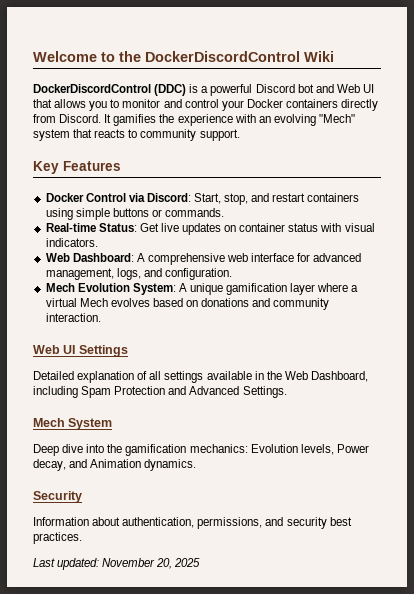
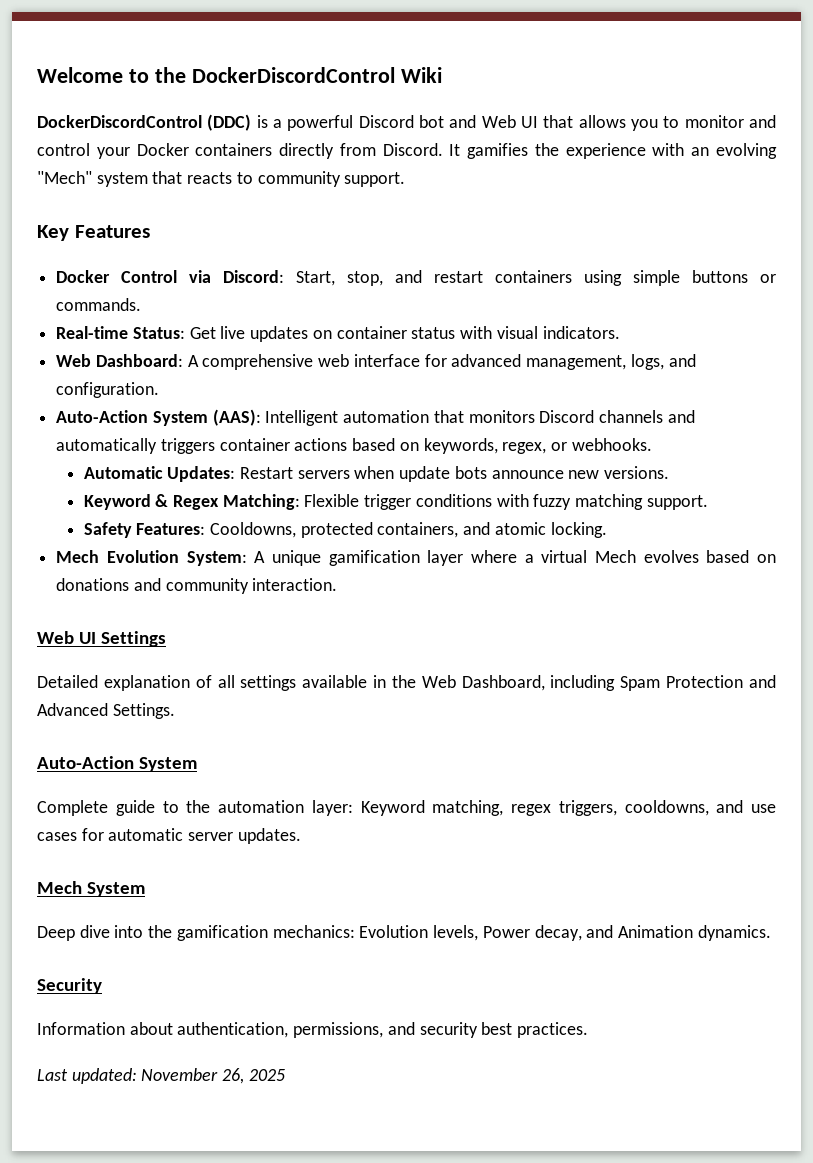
+ Auto-Action System (AAS): Intelligent automation that monitors Discord channels and automatically triggers container actions based on keywords, regex, or webhooks.
+ Automatic Updates: Restart servers when update bots announce new versions.
+ Keyword & Regex Matching: Flexible trigger conditions with fuzzy matching support.
+ Safety Features: Cooldowns, protected containers, and atomic locking.
  Detailed explanation of all settings available in the Web Dashboard, including Spam Protection and Advanced Settings.
+ Auto-Action System
+ Complete guide to the automation layer: Keyword matching, regex triggers, cooldowns, and use cases for automatic server updates.
- Last updated: November 20, 2025
+ Last updated: November 26, 2025

